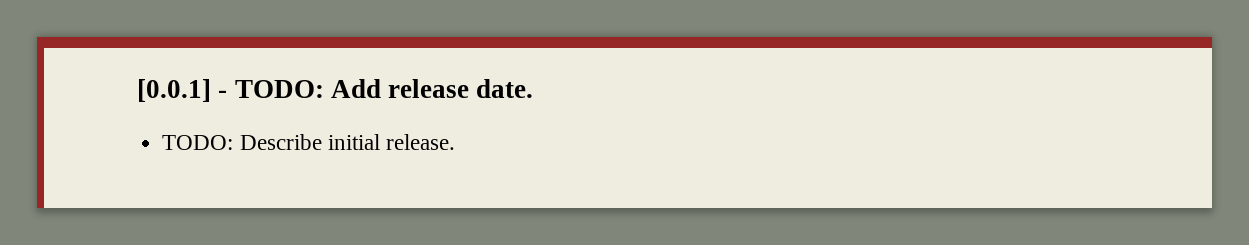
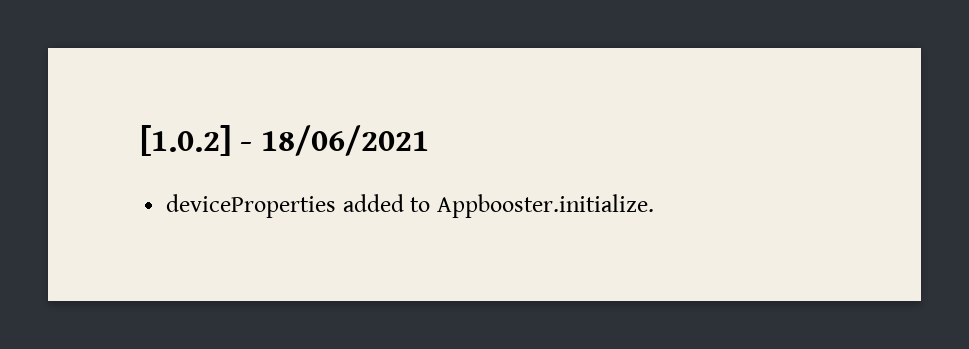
- [0.0.1] - TODO: Add release date.
- TODO: Describe initial release.
+ [1.0.2] - 18/06/2021
+ deviceProperties added to Appbooster.initialize.

